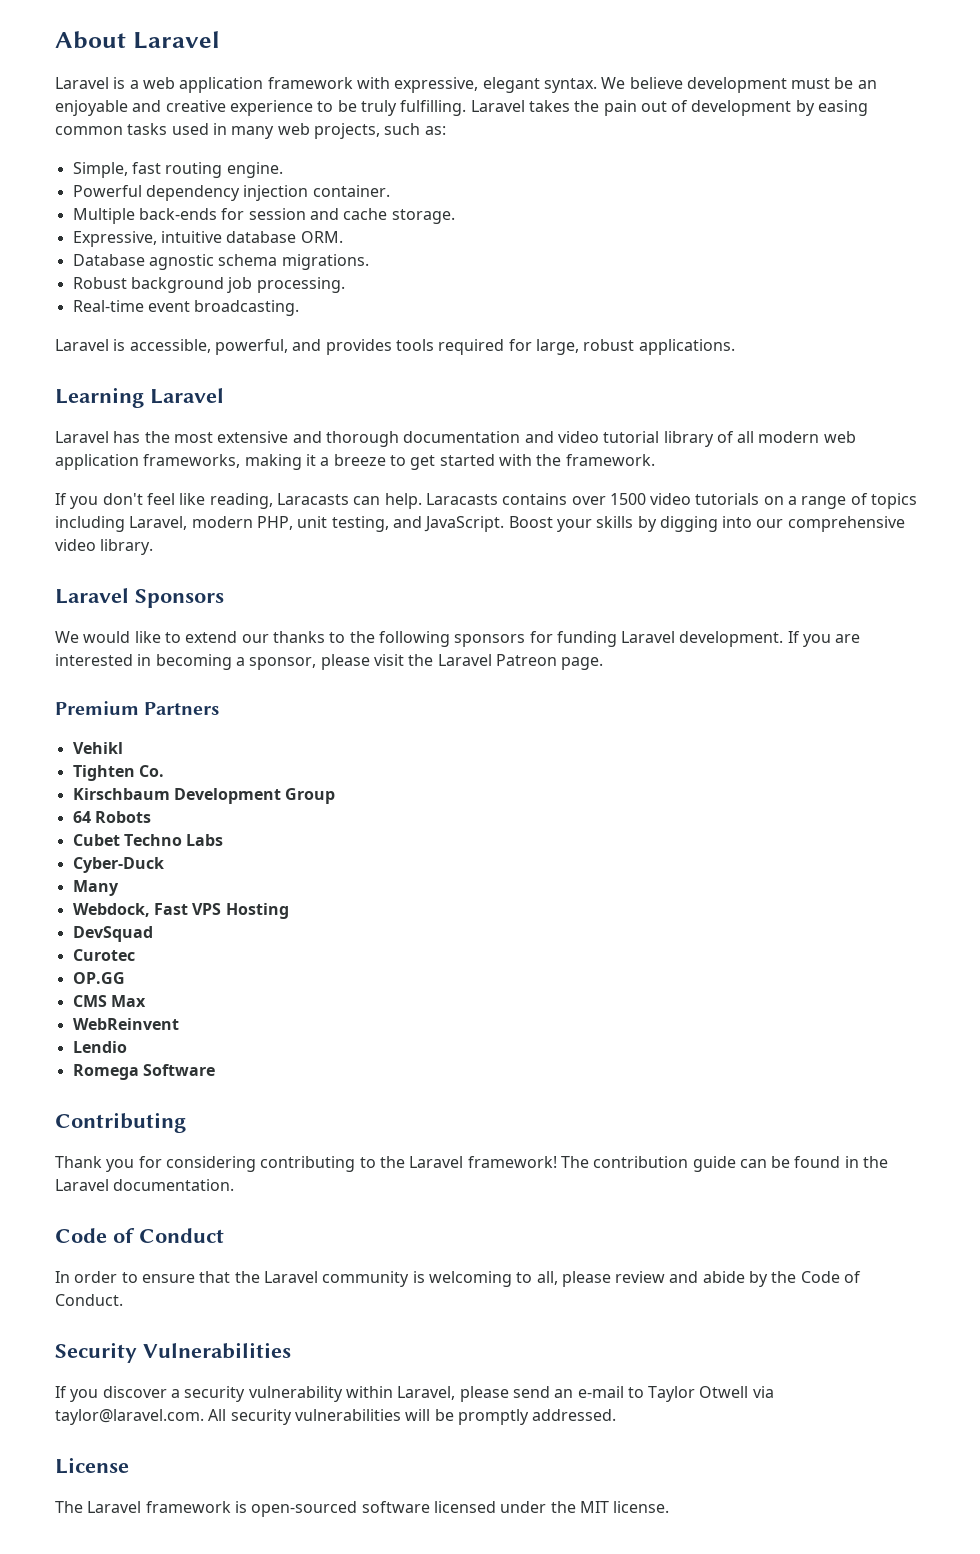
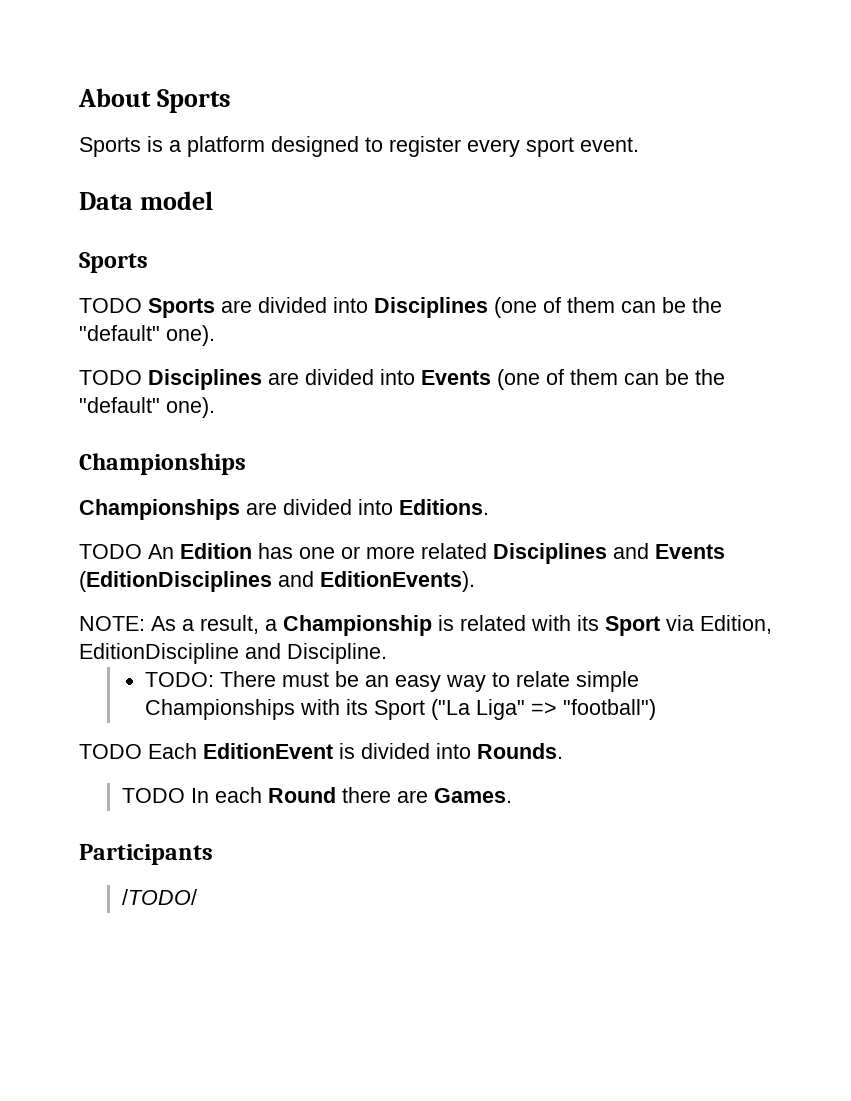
- About Laravel
- Laravel is a web application framework with expressive, elegant syntax. We believe development must be an enjoyable and creative experience to be truly fulfilling. Laravel takes the pain out of development by easing common tasks used in many web projects, such as:
- Simple, fast routing engine.
- Powerful dependency injection container.
- Multiple back-ends for session and cache storage.
- Expressive, intuitive database ORM.
- Database agnostic schema migrations.
- Robust background job processing.
- Real-time event broadcasting.
- Laravel is accessible, powerful, and provides tools required for large, robust applications.
- Learning Laravel
- Laravel has the most extensive and thorough documentation and video tutorial library of all modern web application frameworks, making it a breeze to get started with the framework.
- If you don't feel like reading, Laracasts can help. Laracasts contains over 1500 video tutorials on a range of topics including Laravel, modern PHP, unit testing, and JavaScript. Boost your skills by digging into our comprehensive video library.
- Laravel Sponsors
- We would like to extend our thanks to the following sponsors for funding Laravel development. If you are interested in becoming a sponsor, please visit the Laravel Patreon page.
- Premium Partners
- Vehikl
- Tighten Co.
- Kirschbaum Development Group
- 64 Robots
- Cubet Techno Labs
- Cyber-Duck
- Many
- Webdock, Fast VPS Hosting
- DevSquad
- Curotec
- OP.GG
- CMS Max
- WebReinvent
- Lendio
- Romega Software
- Contributing
- Thank you for considering contributing to the Laravel framework! The contribution guide can be found in the Laravel documentation.
- Code of Conduct
- In order to ensure that the Laravel community is welcoming to all, please review and abide by the Code of Conduct.
- Security Vulnerabilities
- If you discover a security vulnerability within Laravel, please send an e-mail to Taylor Otwell via taylor@laravel.com. All security vulnerabilities will be promptly addressed.
- License
- The Laravel framework is open-sourced software licensed under the MIT license.
+ About Sports
+ Sports is a platform designed to register every sport event.
+ Data model
+ Sports
+ TODO Sports are divided into Disciplines (one of them can be the "default" one).
+ TODO Disciplines are divided into Events (one of them can be the "default" one).
+ Championships
+ Championships are divided into Editions.
+ TODO An Edition has one or more related Disciplines and Events (EditionDisciplines and EditionEvents).
+ NOTE: As a result, a Championship is related with its Sport via Edition, EditionDiscipline and Discipline.
+ TODO: There must be an easy way to relate simple Championships with its Sport ("La Liga" => "football")
+ TODO Each EditionEvent is divided into Rounds.
+ TODO In each Round there are Games.
+ Participants
+ /TODO/

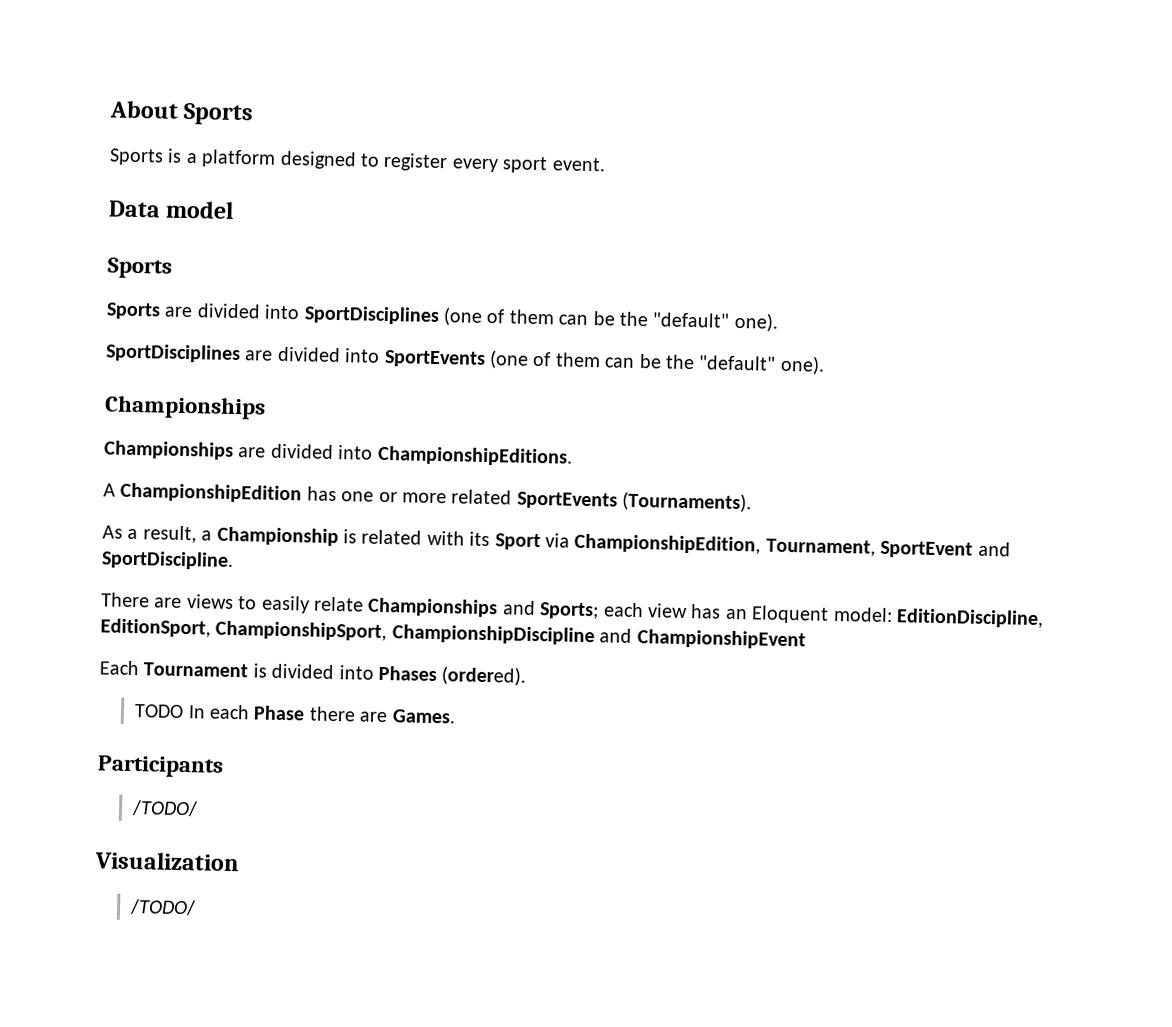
- TODO Sports are divided into Disciplines (one of them can be the "default" one).
- TODO Disciplines are divided into Events (one of them can be the "default" one).
+ Sports are divided into SportDisciplines (one of them can be the "default" one).
+ SportDisciplines are divided into SportEvents (one of them can be the "default" one).
- Championships are divided into Editions.
- TODO An Edition has one or more related Disciplines and Events (EditionDisciplines and EditionEvents).
- NOTE: As a result, a Championship is related with its Sport via Edition, EditionDiscipline and Discipline.
- TODO: There must be an easy way to relate simple Championships with its Sport ("La Liga" => "football")
- TODO Each EditionEvent is divided into Rounds.
+ Championships are divided into ChampionshipEditions.
+ A ChampionshipEdition has one or more related SportEvents (Tournaments).
+ As a result, a Championship is related with its Sport via ChampionshipEdition, Tournament, SportEvent and SportDiscipline.
+ There are views to easily relate Championships and Sports; each view has an Eloquent model: EditionDiscipline, EditionSport, ChampionshipSport, ChampionshipDiscipline and ChampionshipEvent
+ Each Tournament is divided into Phases (ordered).
- TODO In each Round there are Games.
+ TODO In each Phase there are Games.
+ Visualization
+ /TODO/

